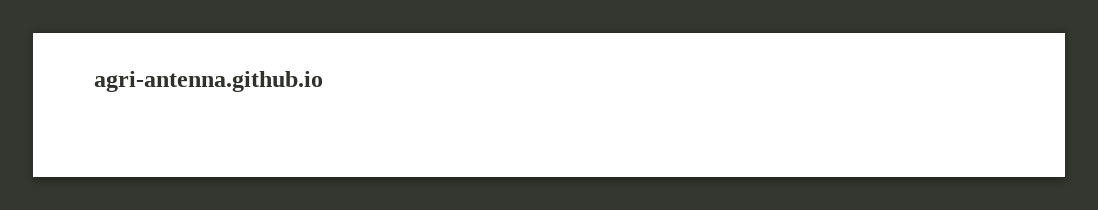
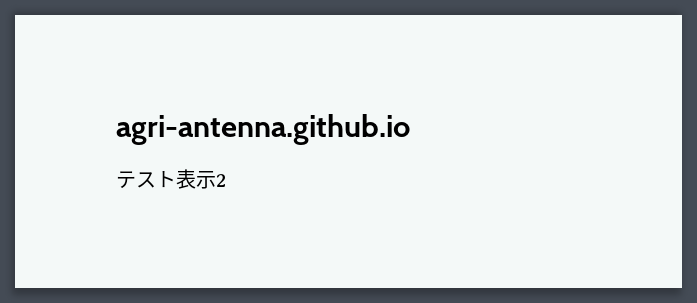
+ テスト表示2

